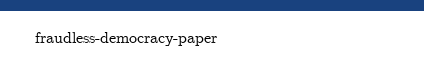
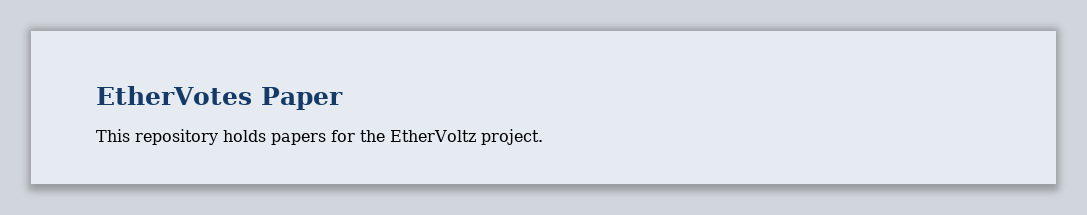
- fraudless-democracy-paper
+ EtherVotes Paper
+ This repository holds papers for the EtherVoltz project.

